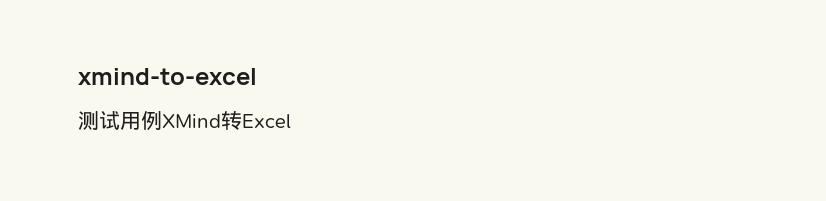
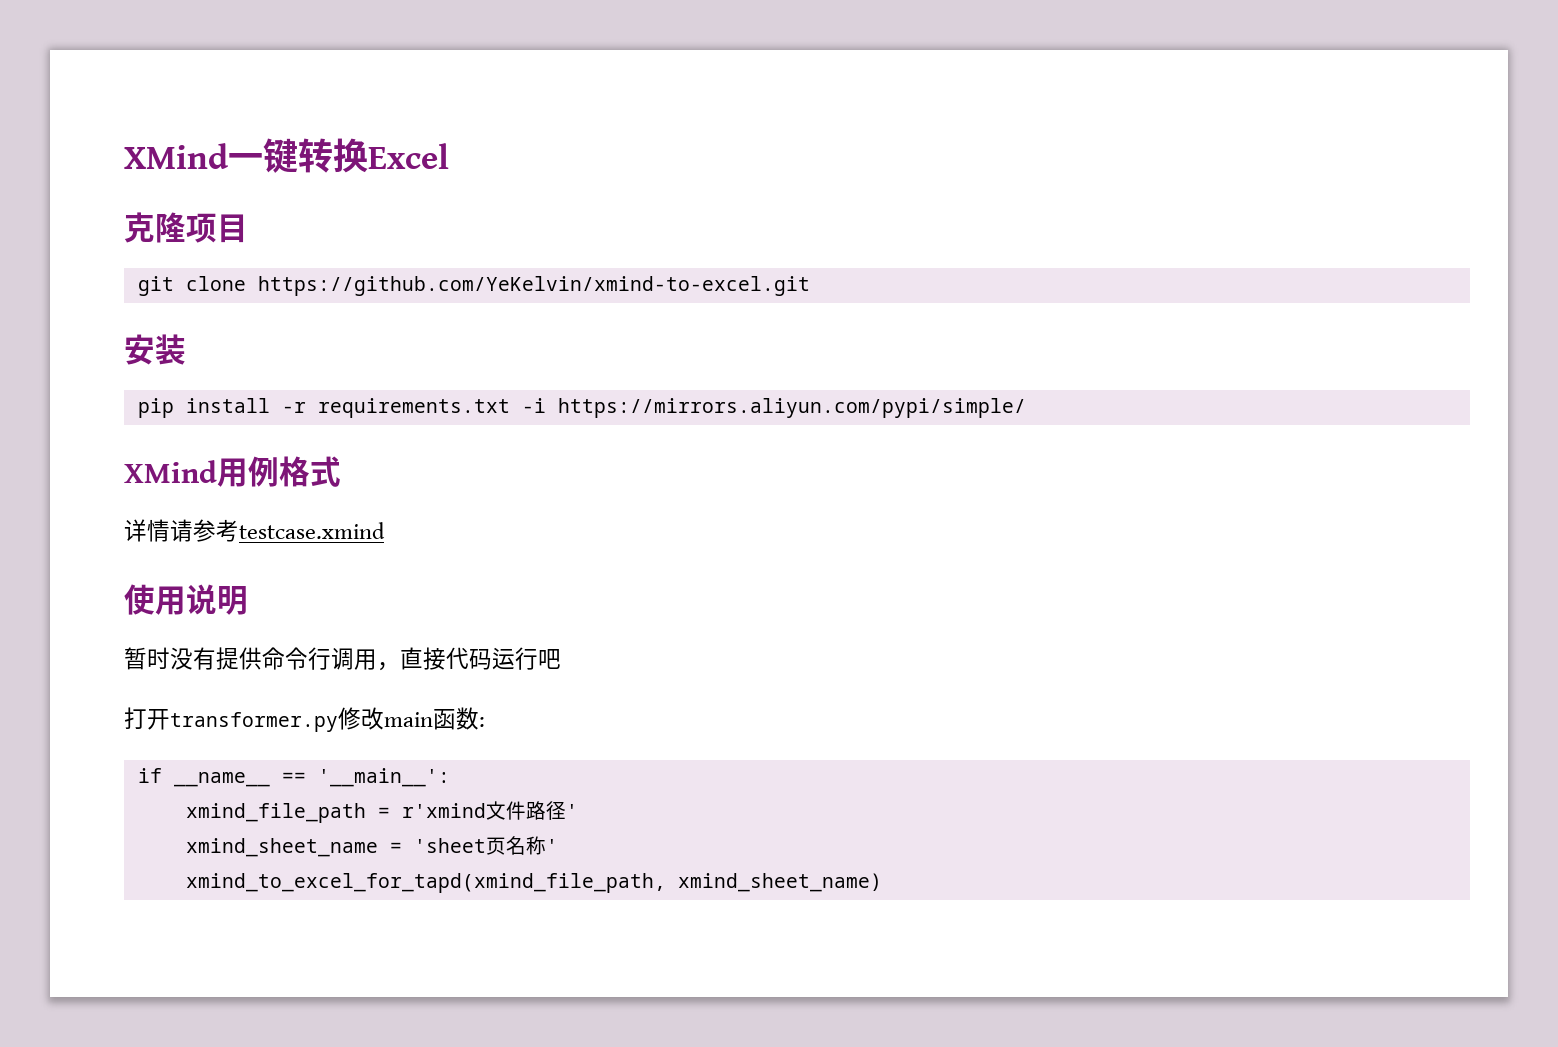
- xmind-to-excel
- 测试用例XMind转Excel
+ XMind一键转换Excel
+ 克隆项目
+ git clone https://github.com/YeKelvin/xmind-to-excel.git
+ 安装
+ pip install -r requirements.txt -i https://mirrors.aliyun.com/pypi/simple/
+ XMind用例格式
+ 详情请参考testcase.xmind
+ 使用说明
+ 暂时没有提供命令行调用，直接代码运行吧
+ 打开transformer.py修改main函数:
+ if __name__ == '__main__':
+ xmind_file_path = r'xmind文件路径'
+ xmind_sheet_name = 'sheet页名称'
+ xmind_to_excel_for_tapd(xmind_file_path, xmind_sheet_name)

